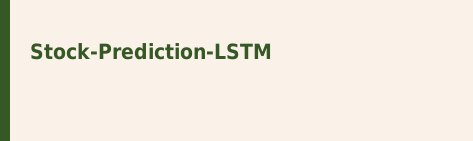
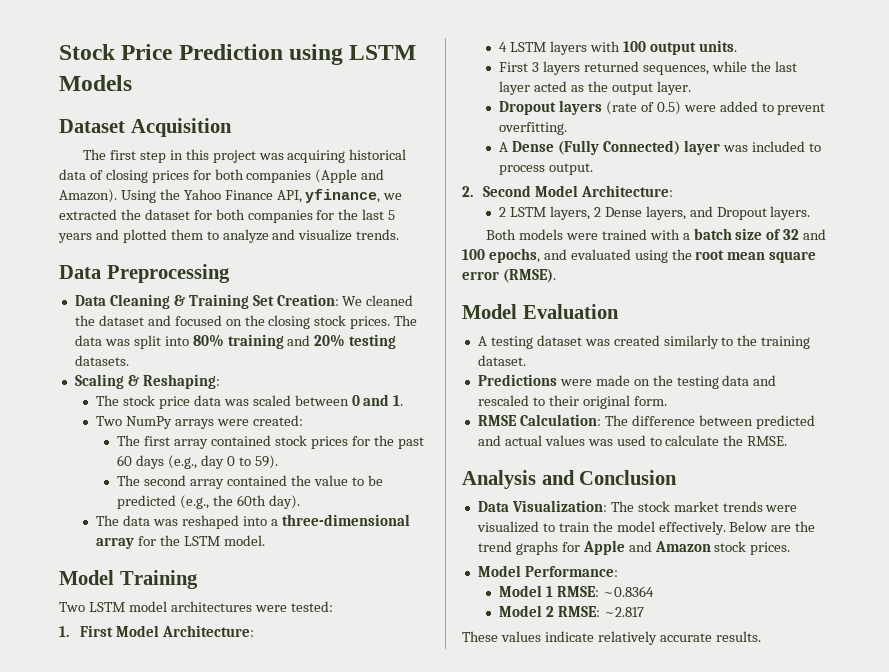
- Stock-Prediction-LSTM
+ Stock Price Prediction using LSTM Models
+ Dataset Acquisition
+ The first step in this project was acquiring historical data of closing prices for both companies (Apple and Amazon). Using the Yahoo Finance API, yfinance, we extracted the dataset for both companies for the last 5 years and plotted them to analyze and visualize trends.
+ Data Preprocessing
+ Data Cleaning & Training Set Creation: We cleaned the dataset and focused on the closing stock prices. The data was split into 80% training and 20% testing datasets.
+ Scaling & Reshaping:
+ The stock price data was scaled between 0 and 1.
+ Two NumPy arrays were created:
+ The first array contained stock prices for the past 60 days (e.g., day 0 to 59).
+ The second array contained the value to be predicted (e.g., the 60th day).
+ The data was reshaped into a three-dimensional array for the LSTM model.
+ Model Training
+ Two LSTM model architectures were tested:
+ 1. First Model Architecture:
+ 4 LSTM layers with 100 output units.
+ First 3 layers returned sequences, while the last layer acted as the output layer.
+ Dropout layers (rate of 0.5) were added to prevent overfitting.
+ A Dense (Fully Connected) layer was included to process output.
+ 2. Second Model Architecture:
+ 2 LSTM layers, 2 Dense layers, and Dropout layers.
+ Both models were trained with a batch size of 32 and 100 epochs, and evaluated using the root mean square error (RMSE).
+ Model Evaluation
+ A testing dataset was created similarly to the training dataset.
+ Predictions were made on the testing data and rescaled to their original form.
+ RMSE Calculation: The difference between predicted and actual values was used to calculate the RMSE.
+ Analysis and Conclusion
+ Data Visualization: The stock market trends were visualized to train the model effectively. Below are the trend graphs for Apple and Amazon stock prices.
+ Model Performance:
+ Model 1 RMSE: ~0.8364
+ Model 2 RMSE: ~2.817
+ These values indicate relatively accurate results.

